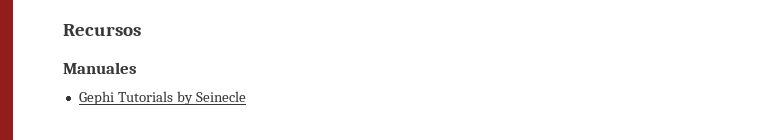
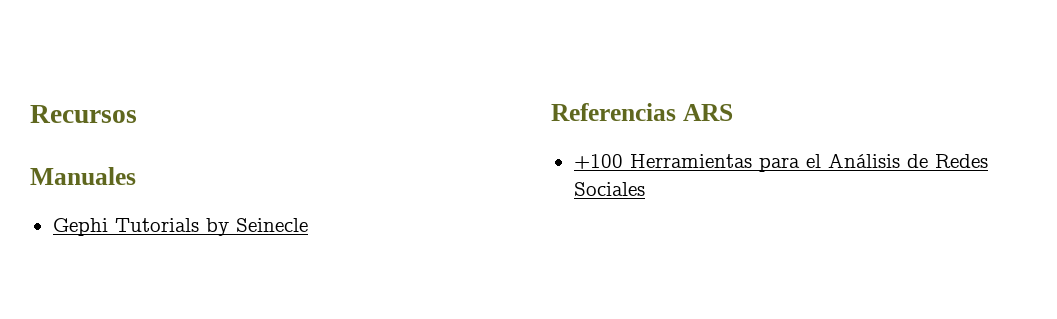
+ Referencias ARS
+ +100 Herramientas para el Análisis de Redes Sociales

